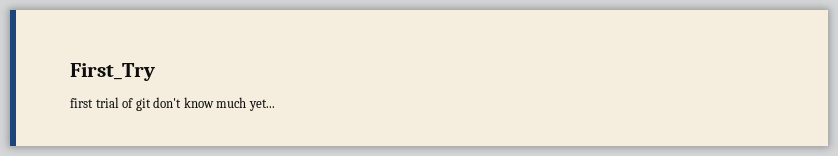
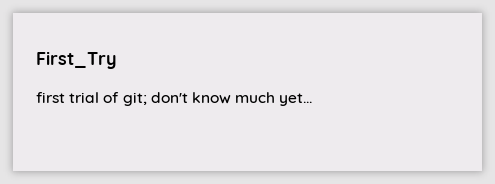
- first trial of git don't know much yet...
+ first trial of git; don't know much yet...

